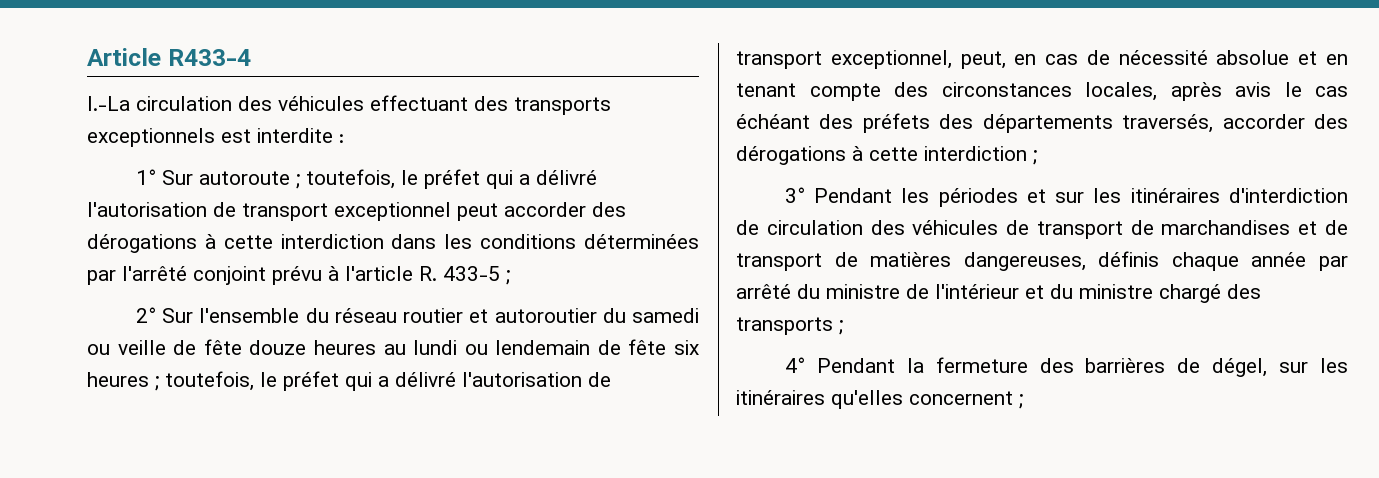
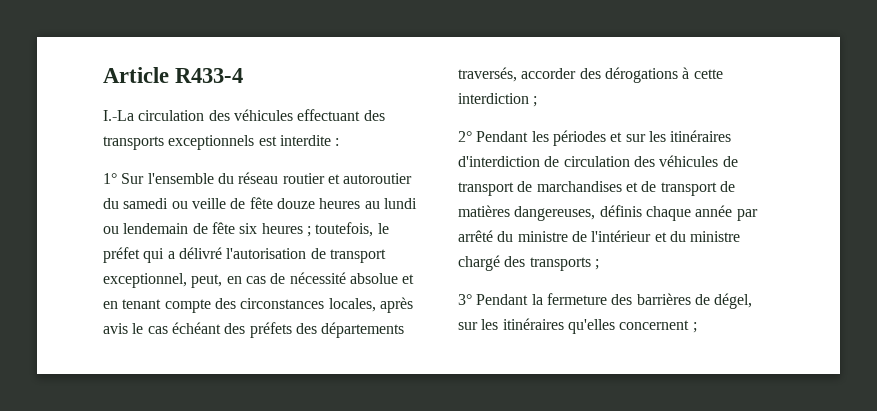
- 1° Sur autoroute ; toutefois, le préfet qui a délivré l'autorisation de transport exceptionnel peut accorder des dérogations à cette interdiction dans les conditions déterminées par l'arrêté conjoint prévu à l'article R. 433-5 ;
- 2° Sur l'ensemble du réseau routier et autoroutier du samedi ou veille de fête douze heures au lundi ou lendemain de fête six heures ;
+ 1° Sur l'ensemble du réseau routier et autoroutier du samedi ou veille de fête douze heures au lundi ou lendemain de fête six heures ;
- 3° Pendant les périodes et sur les itinéraires d'interdiction de circulation des véhicules de transport de marchandises et de transport de matières dangereuses, définis chaque année par arrêté du ministre de l'intérieur et du ministre chargé des transports ;
+ 2° Pendant les périodes et sur les itinéraires d'interdiction de circulation des véhicules de transport de marchandises et de transport de matières dangereuses, définis chaque année par arrêté du ministre de l'intérieur et du ministre chargé des transports ;
- 4° Pendant la fermeture des barrières de dégel, sur les itinéraires qu'elles concernent ;
+ 3° Pendant la fermeture des barrières de dégel, sur les itinéraires qu'elles concernent ;

